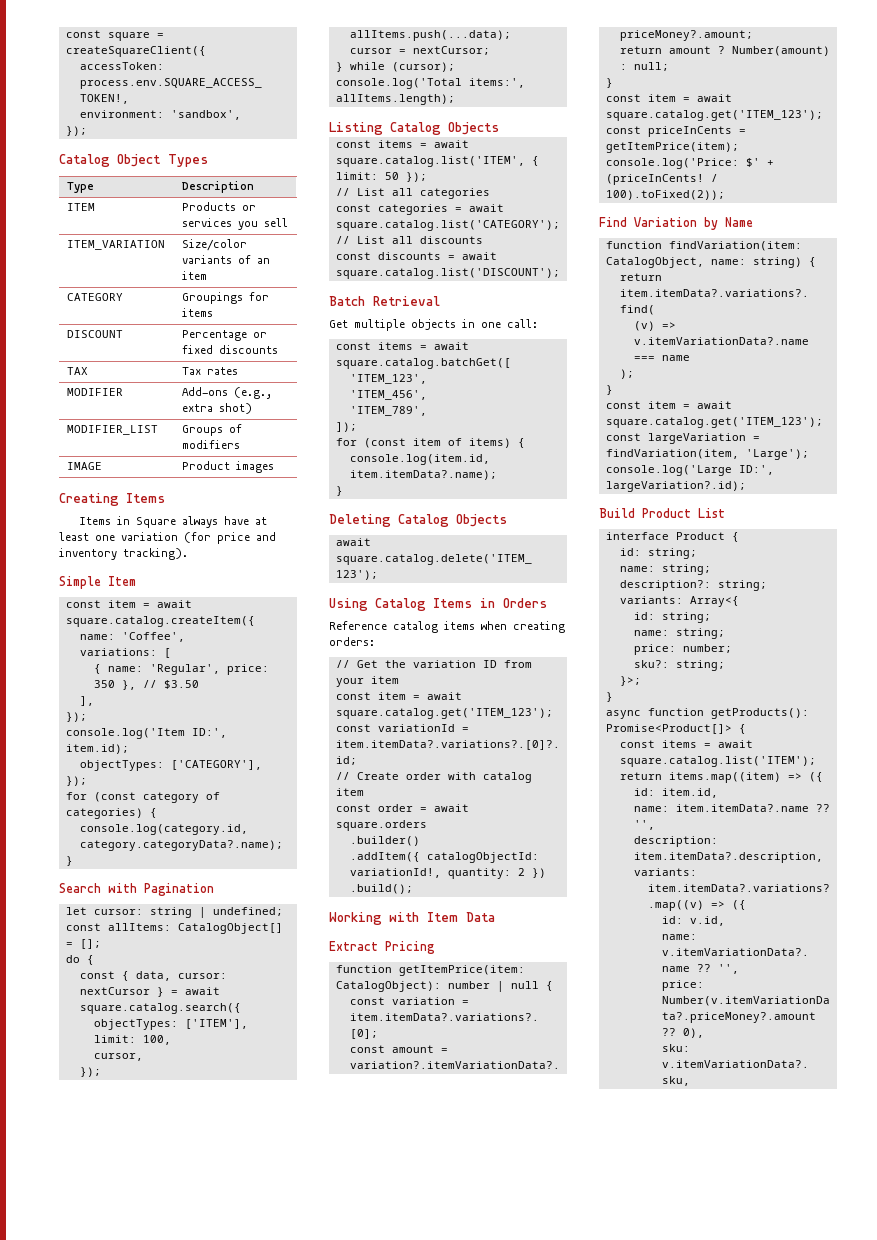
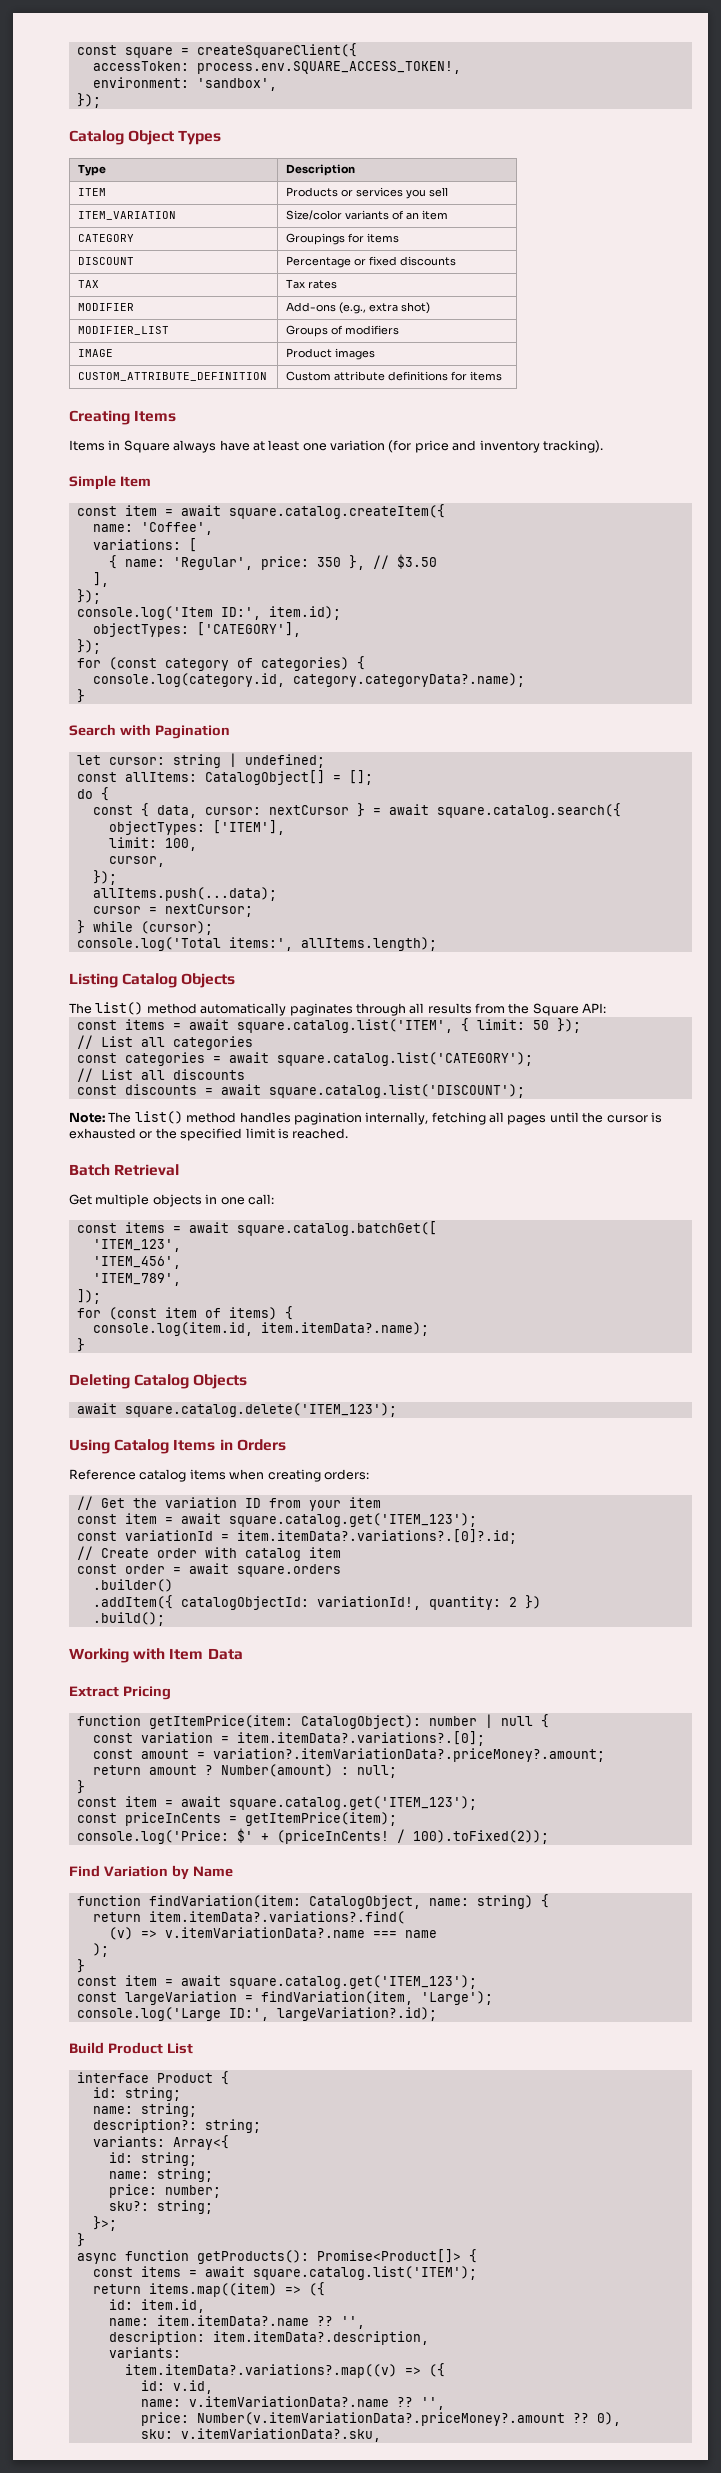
+ CUSTOM_ATTRIBUTE_DEFINITION | Custom attribute definitions for items
+ The list() method automatically paginates through all results from the Square API:
+ Note: The list() method handles pagination internally, fetching all pages until the cursor is exhausted or the specified limit is reached.

